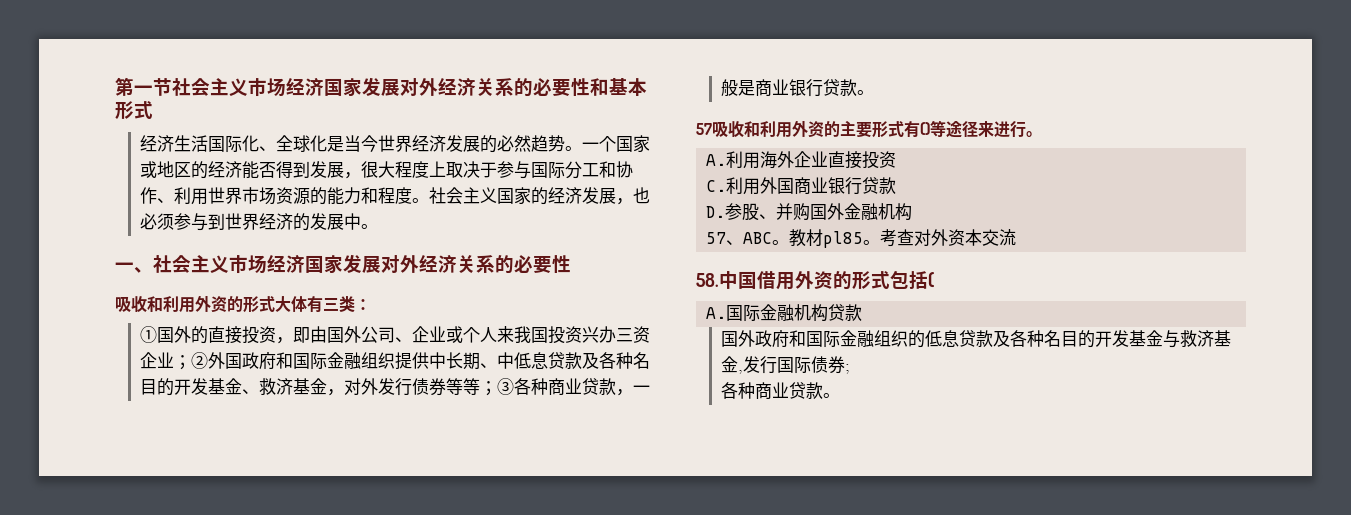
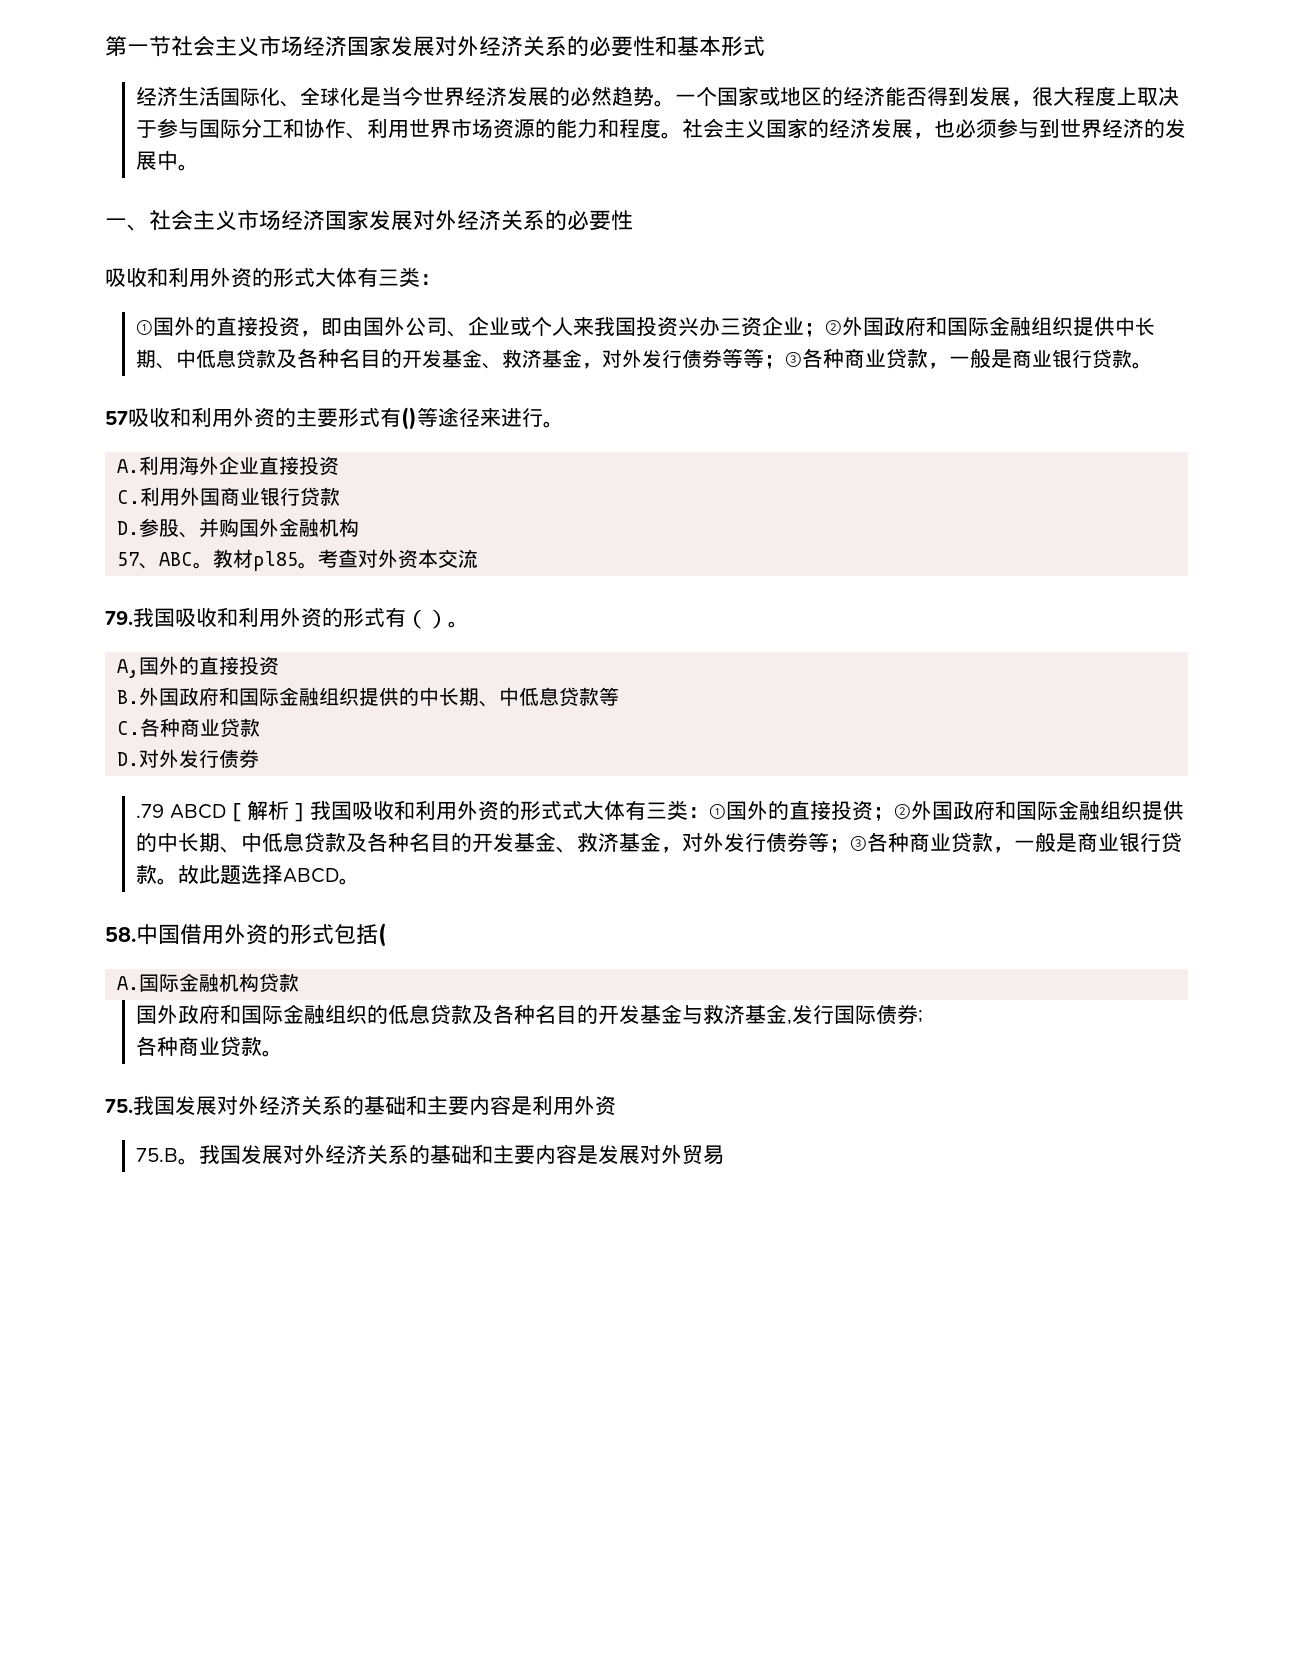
+ 79.我国吸收和利用外资的形式有（）。
+ A,国外的直接投资
+ B.外国政府和国际金融组织提供的中长期、中低息贷款等
+ C.各种商业贷款
+ D.对外发行债券
+ .79 ABCD［解析］我国吸收和利用外资的形式式大体有三类：①国外的直接投资；②外国政府和国际金融组织提供的中长期、中低息贷款及各种名目的开发基金、救济基金，对外发行债券等；③各种商业贷款，一般是商业银行贷款。故此题选择ABCD。
+ 75.我国发展对外经济关系的基础和主要内容是利用外资
+ 75.B。我国发展对外经济关系的基础和主要内容是发展对外贸易

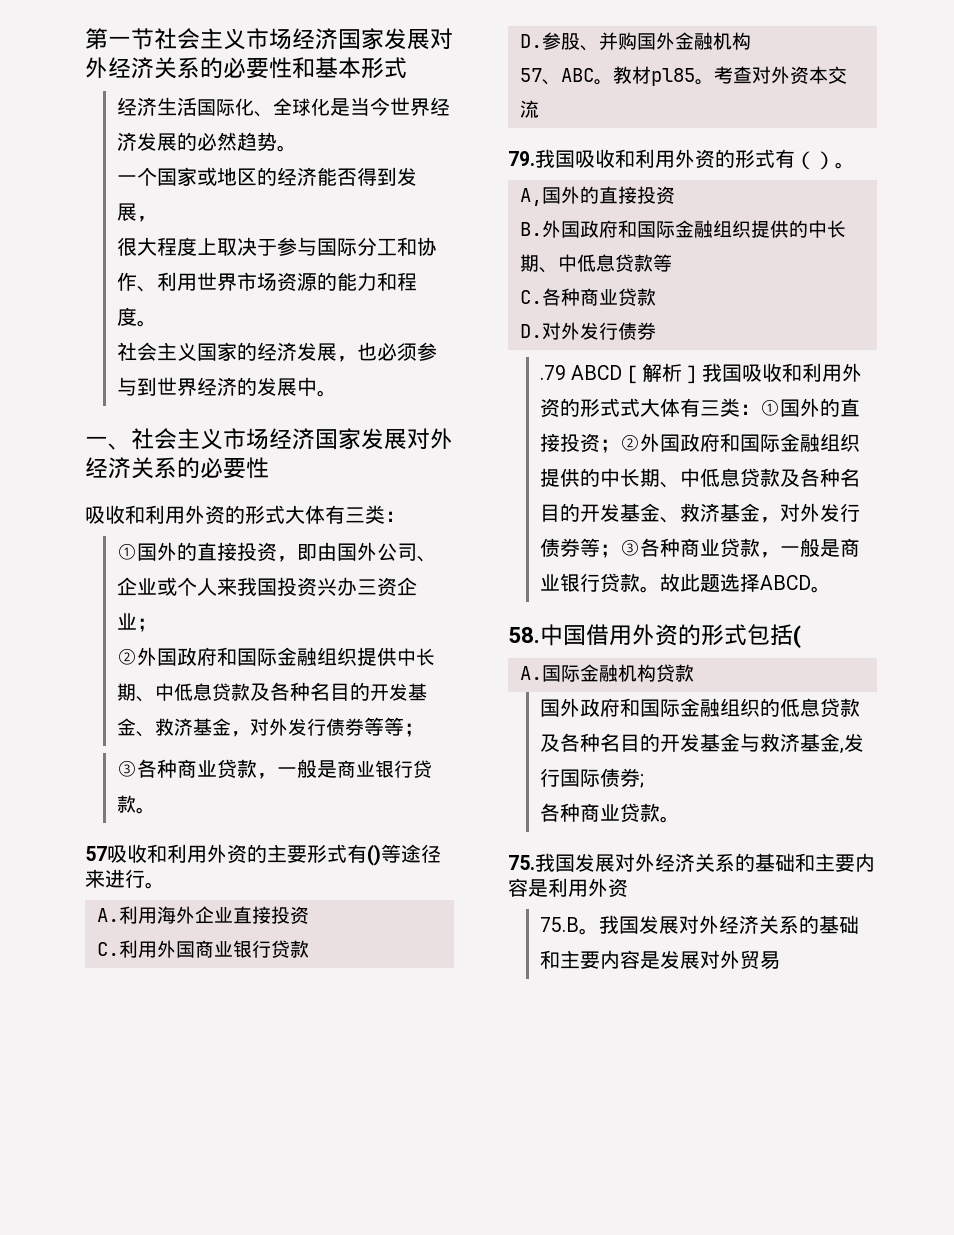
- 经济生活国际化、全球化是当今世界经济发展的必然趋势。一个国家或地区的经济能否得到发展，很大程度上取决于参与国际分工和协作、利用世界市场资源的能力和程度。社会主义国家的经济发展，也必须参与到世界经济的发展中。
+ 经济生活国际化、全球化是当今世界经济发展的必然趋势。
+ 一个国家或地区的经济能否得到发展，
+ 很大程度上取决于参与国际分工和协作、利用世界市场资源的能力和程度。
+ 社会主义国家的经济发展，也必须参与到世界经济的发展中。
- ①国外的直接投资，即由国外公司、企业或个人来我国投资兴办三资企业；②外国政府和国际金融组织提供中长期、中低息贷款及各种名目的开发基金、救济基金，对外发行债券等等；③各种商业贷款，一般是商业银行贷款。
+ ①国外的直接投资，即由国外公司、企业或个人来我国投资兴办三资企业；
+ ②外国政府和国际金融组织提供中长期、中低息贷款及各种名目的开发基金、救济基金，对外发行债券等等；
+ ③各种商业贷款，一般是商业银行贷款。

